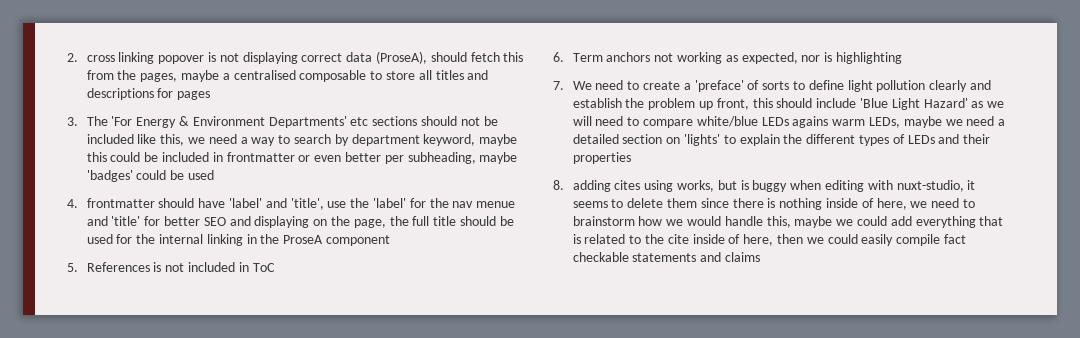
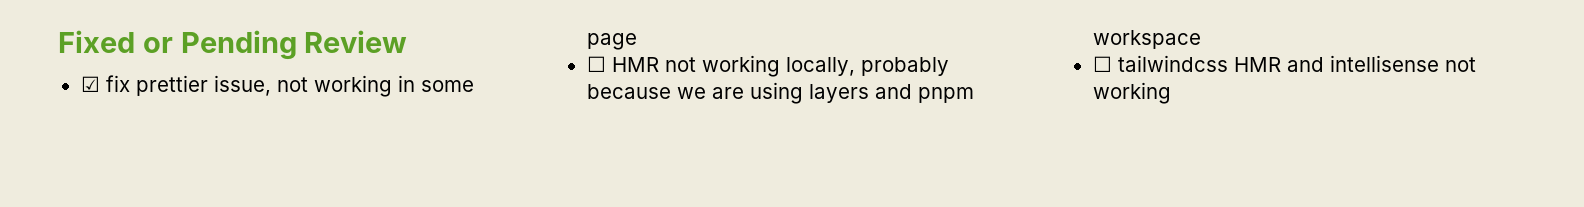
- 2. cross linking popover is not displaying correct data (ProseA), should fetch this from the pages, maybe a centralised composable to store all titles and descriptions for pages
- 3. The 'For Energy & Environment Departments' etc sections should not be included like this, we need a way to search by department keyword, maybe this could be included in frontmatter or even better per subheading, maybe 'badges' could be used
- 4. frontmatter should have 'label' and 'title', use the 'label' for the nav menue and 'title' for better SEO and displaying on the page, the full title should be used for the internal linking in the ProseA component
- 5. References is not included in ToC
- 6. Term anchors not working as expected, nor is highlighting
- 7. We need to create a 'preface' of sorts to define light pollution clearly and establish the problem up front, this should include 'Blue Light Hazard' as we will need to compare white/blue LEDs agains warm LEDs, maybe we need a detailed section on 'lights' to explain the different types of LEDs and their properties
- 8. adding cites using works, but is buggy when editing with nuxt-studio, it seems to delete them since there is nothing inside of here, we need to brainstorm how we would handle this, maybe we could add everything that is related to the cite inside of here, then we could easily compile fact checkable statements and claims
+ Fixed or Pending Review
+ ☑ fix prettier issue, not working in some page
+ ☐ HMR not working locally, probably because we are using layers and pnpm workspace
+ ☐ tailwindcss HMR and intellisense not working

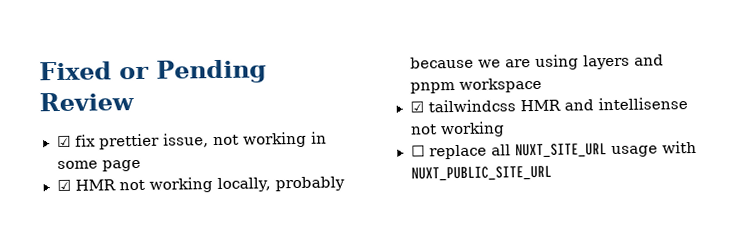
- ☐ HMR not working locally, probably because we are using layers and pnpm workspace
+ ☑ HMR not working locally, probably because we are using layers and pnpm workspace
- ☐ tailwindcss HMR and intellisense not working
+ ☑ tailwindcss HMR and intellisense not working
+ ☐ replace all NUXT_SITE_URL usage with NUXT_PUBLIC_SITE_URL

